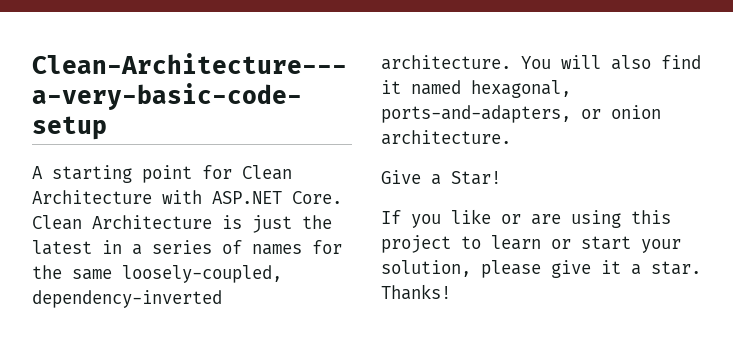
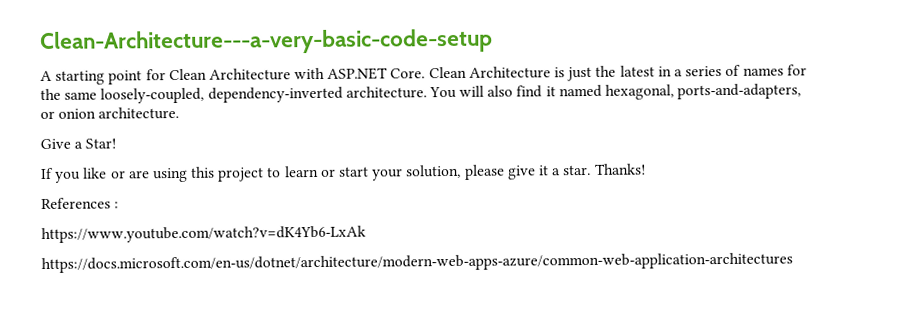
+ References :
+ https://www.youtube.com/watch?v=dK4Yb6-LxAk
+ https://docs.microsoft.com/en-us/dotnet/architecture/modern-web-apps-azure/common-web-application-architectures

